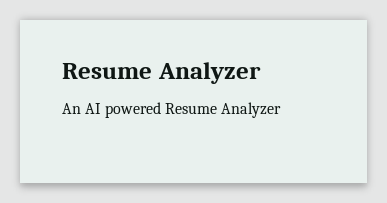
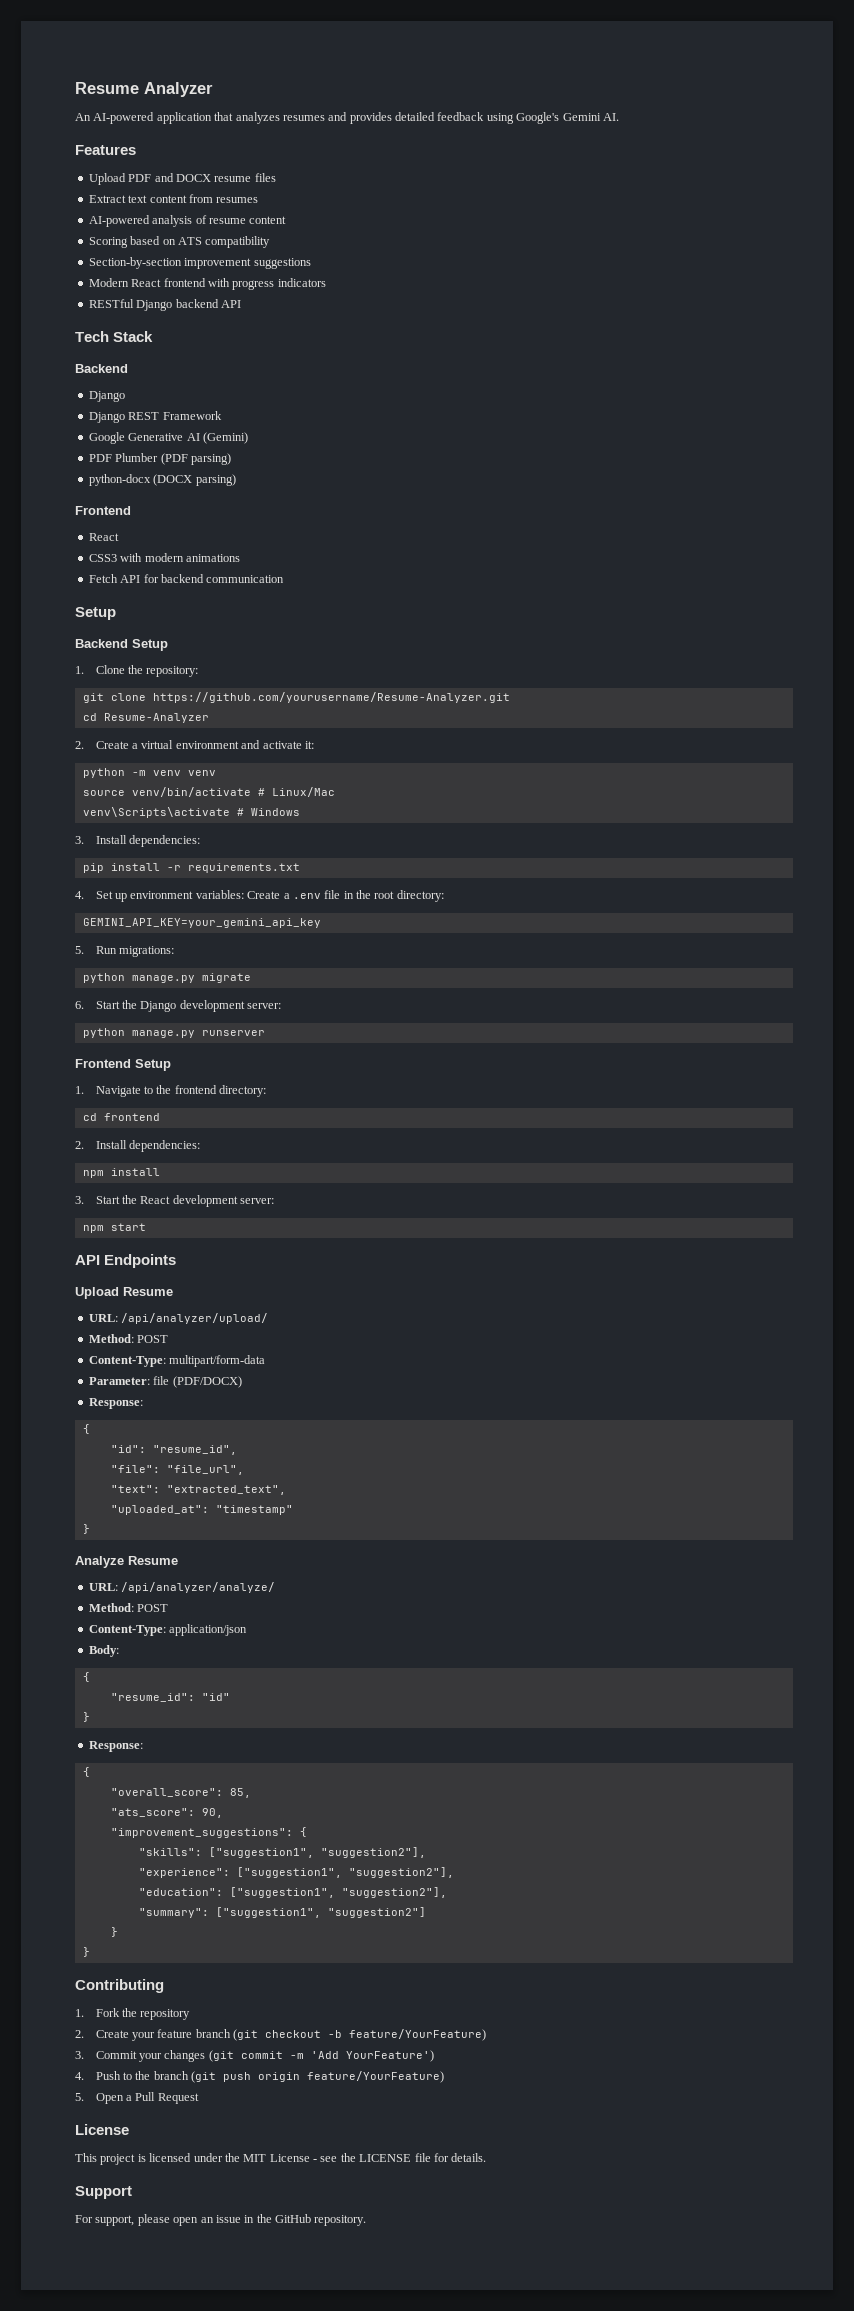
- An AI powered Resume Analyzer
+ An AI-powered application that analyzes resumes and provides detailed feedback using Google's Gemini AI.
+ Features
+ Upload PDF and DOCX resume files
+ Extract text content from resumes
+ AI-powered analysis of resume content
+ Scoring based on ATS compatibility
+ Section-by-section improvement suggestions
+ Modern React frontend with progress indicators
+ RESTful Django backend API
+ Tech Stack
+ Backend
+ Django
+ Django REST Framework
+ Google Generative AI (Gemini)
+ PDF Plumber (PDF parsing)
+ python-docx (DOCX parsing)
+ Frontend
+ React
+ CSS3 with modern animations
+ Fetch API for backend communication
+ Setup
+ Backend Setup
+ 1. Clone the repository:
+ git clone https://github.com/yourusername/Resume-Analyzer.git
+ cd Resume-Analyzer
+ 2. Create a virtual environment and activate it:
+ python -m venv venv
+ source venv/bin/activate # Linux/Mac
+ venv\Scripts\activate # Windows
+ 3. Install dependencies:
+ pip install -r requirements.txt
+ 4. Set up environment variables: Create a .env file in the root directory:
+ GEMINI_API_KEY=your_gemini_api_key
+ 5. Run migrations:
+ python manage.py migrate
+ 6. Start the Django development server:
+ python manage.py runserver
+ Frontend Setup
+ 1. Navigate to the frontend directory:
+ cd frontend
+ 2. Install dependencies:
+ npm install
+ 3. Start the React development server:
+ npm start
+ API Endpoints
+ Upload Resume
+ URL: /api/analyzer/upload/
+ Method: POST
+ Content-Type: multipart/form-data
+ Parameter: file (PDF/DOCX)
+ Response:
+ {
+ "id": "resume_id",
+ "file": "file_url",
+ "text": "extracted_text",
+ "uploaded_at": "timestamp"
+ }
+ Analyze Resume
+ URL: /api/analyzer/analyze/
+ Method: POST
+ Content-Type: application/json
+ Body:
+ {
+ "resume_id": "id"
+ }
+ Response:
+ {
+ "overall_score": 85,
+ "ats_score": 90,
+ "improvement_suggestions": {
+ "skills": ["suggestion1", "suggestion2"],
+ "experience": ["suggestion1", "suggestion2"],
+ "education": ["suggestion1", "suggestion2"],
+ "summary": ["suggestion1", "suggestion2"]
+ }
+ }
+ Contributing
+ 1. Fork the repository
+ 2. Create your feature branch (git checkout -b feature/YourFeature)
+ 3. Commit your changes (git commit -m 'Add YourFeature')
+ 4. Push to the branch (git push origin feature/YourFeature)
+ 5. Open a Pull Request
+ License
+ This project is licensed under the MIT License - see the LICENSE file for details.
+ Support
+ For support, please open an issue in the GitHub repository.

